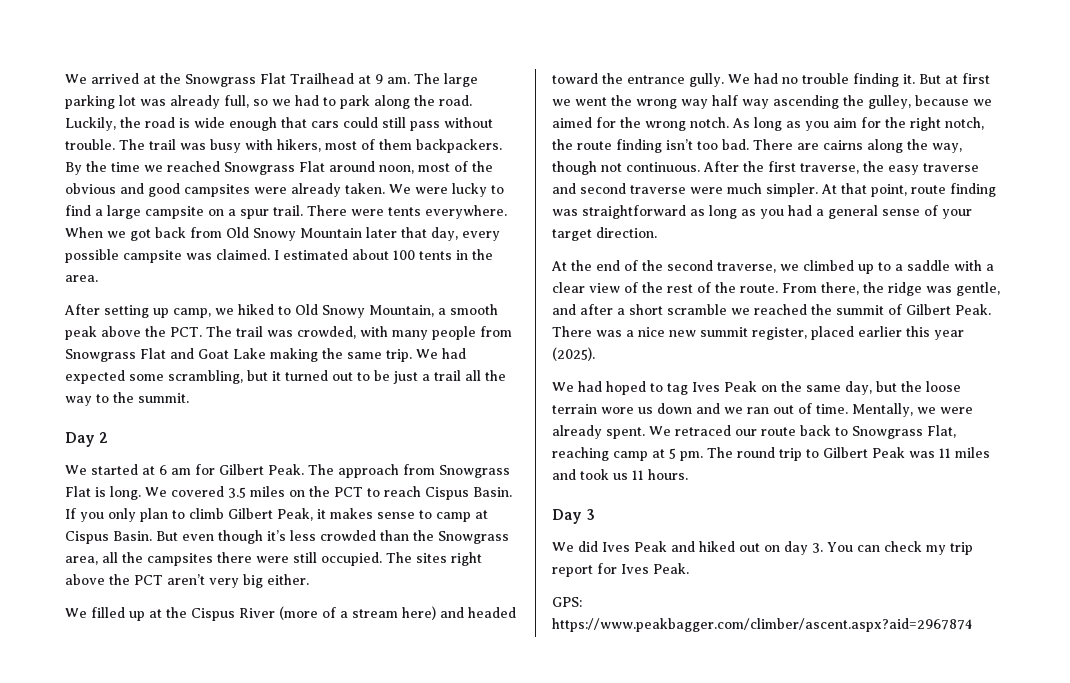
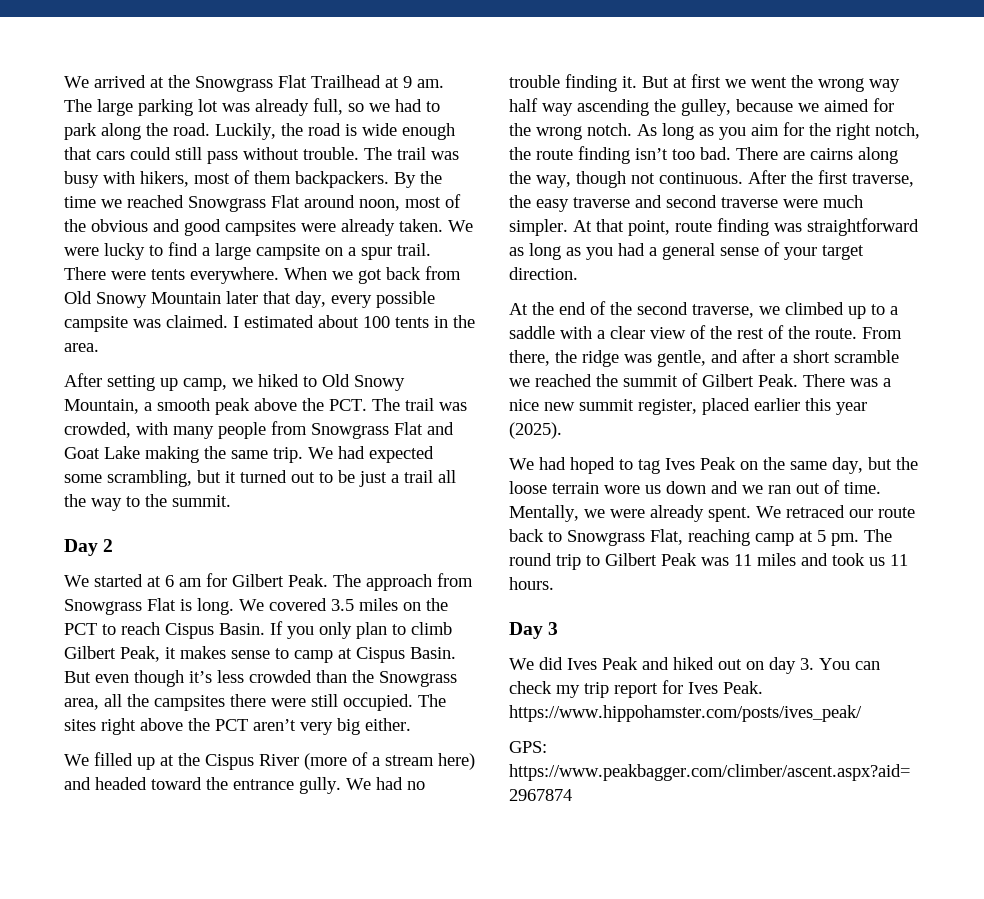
- We did Ives Peak and hiked out on day 3. You can check my trip report for Ives Peak.
+ We did Ives Peak and hiked out on day 3. You can check my trip report for Ives Peak. https://www.hippohamster.com/posts/ives_peak/

